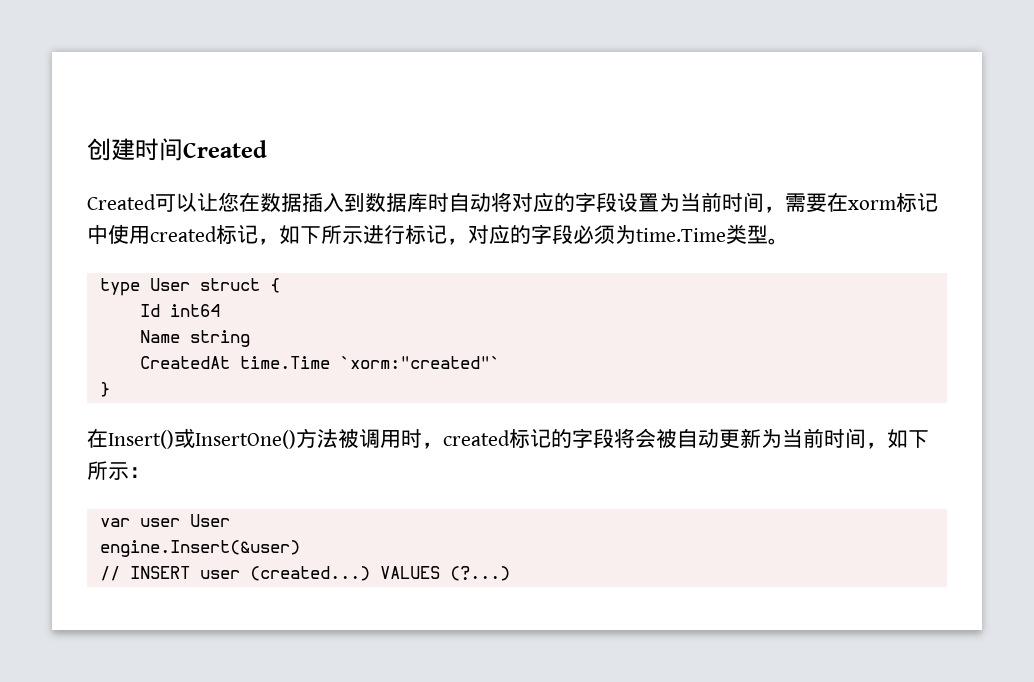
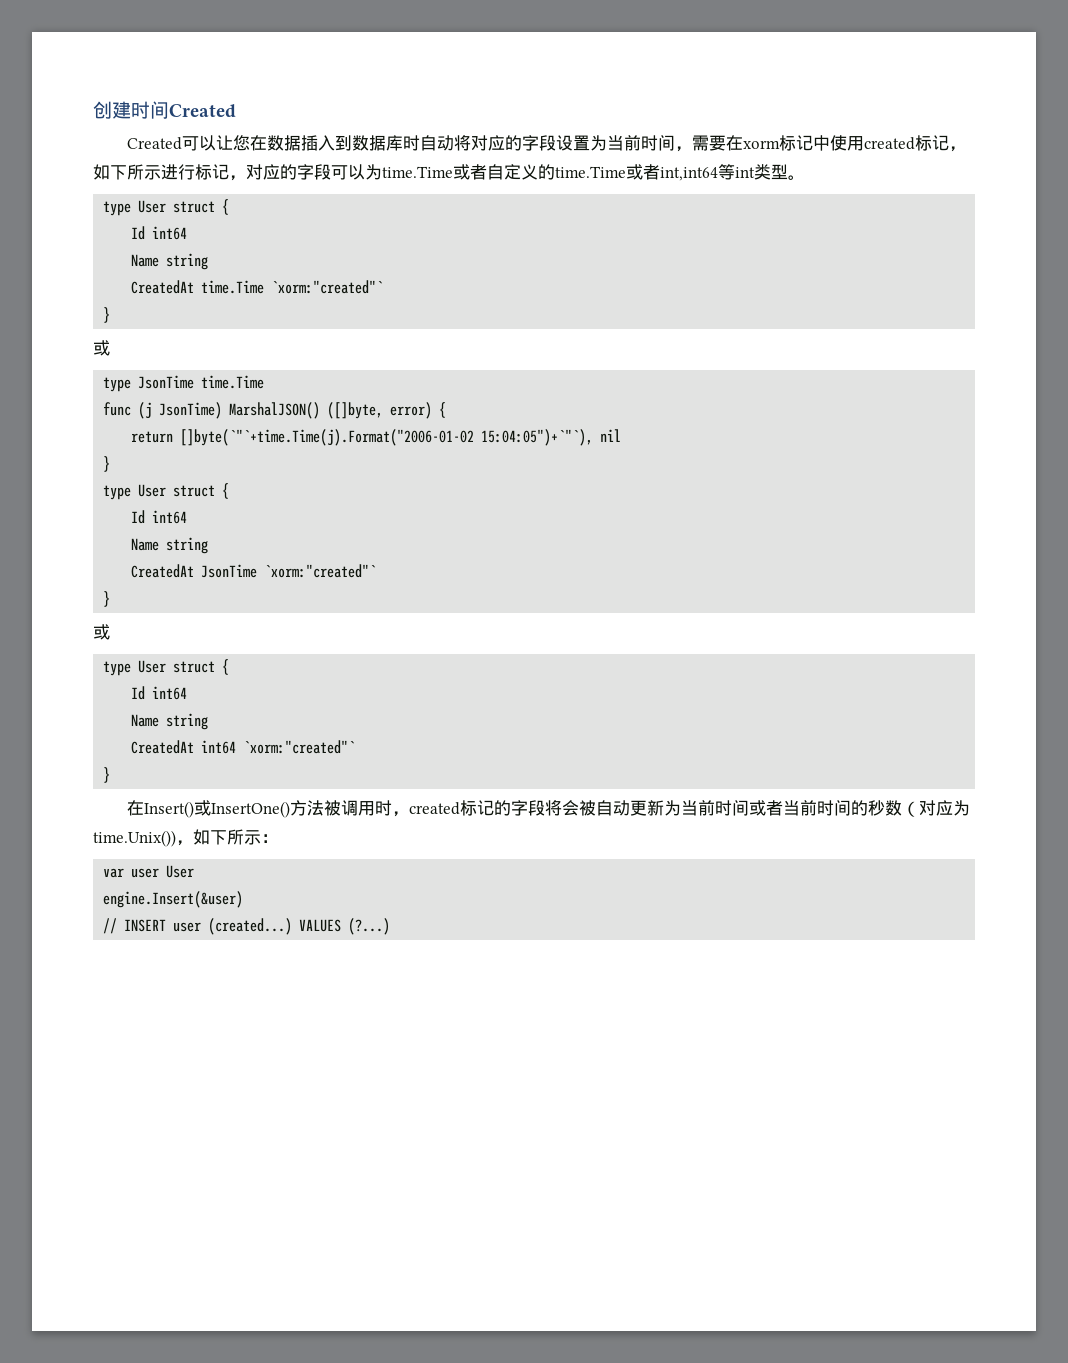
- Created可以让您在数据插入到数据库时自动将对应的字段设置为当前时间，需要在xorm标记中使用created标记，如下所示进行标记，对应的字段必须为time.Time类型。
+ Created可以让您在数据插入到数据库时自动将对应的字段设置为当前时间，需要在xorm标记中使用created标记，如下所示进行标记，对应的字段可以为time.Time或者自定义的time.Time或者int,int64等int类型。
  CreatedAt time.Time `xorm:"created"`
+ }
+ 或
+ type JsonTime time.Time
+ func (j JsonTime) MarshalJSON() ([]byte, error) {
+ return []byte(`"`+time.Time(j).Format("2006-01-02 15:04:05")+`"`), nil
+ }
+ type User struct {
+ Id int64
+ Name string
+ CreatedAt JsonTime `xorm:"created"`
+ }
+ 或
+ type User struct {
+ Id int64
+ Name string
+ CreatedAt int64 `xorm:"created"`
- 在Insert()或InsertOne()方法被调用时，created标记的字段将会被自动更新为当前时间，如下所示：
+ 在Insert()或InsertOne()方法被调用时，created标记的字段将会被自动更新为当前时间或者当前时间的秒数（对应为time.Unix())，如下所示：

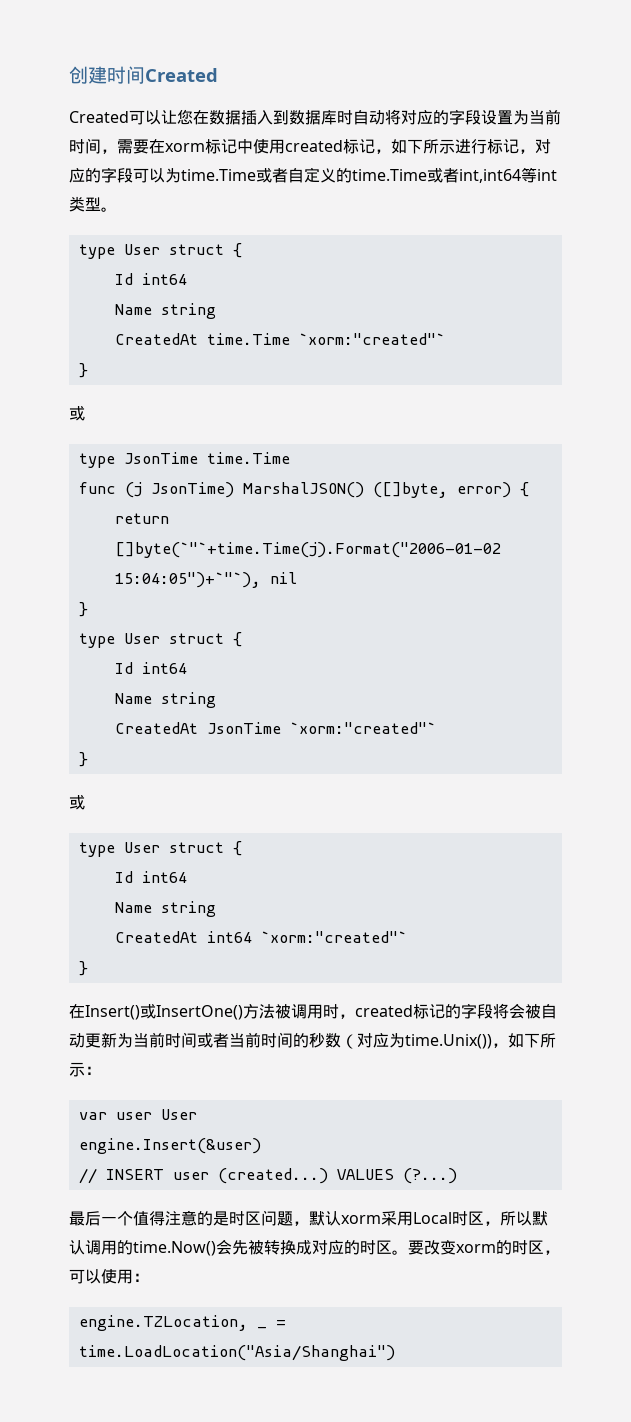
+ 最后一个值得注意的是时区问题，默认xorm采用Local时区，所以默认调用的time.Now()会先被转换成对应的时区。要改变xorm的时区，可以使用：
+ engine.TZLocation, _ = time.LoadLocation("Asia/Shanghai")

